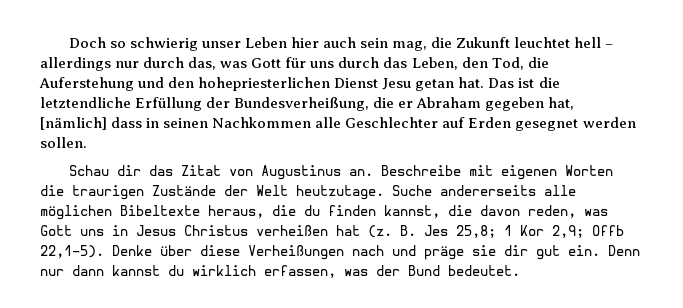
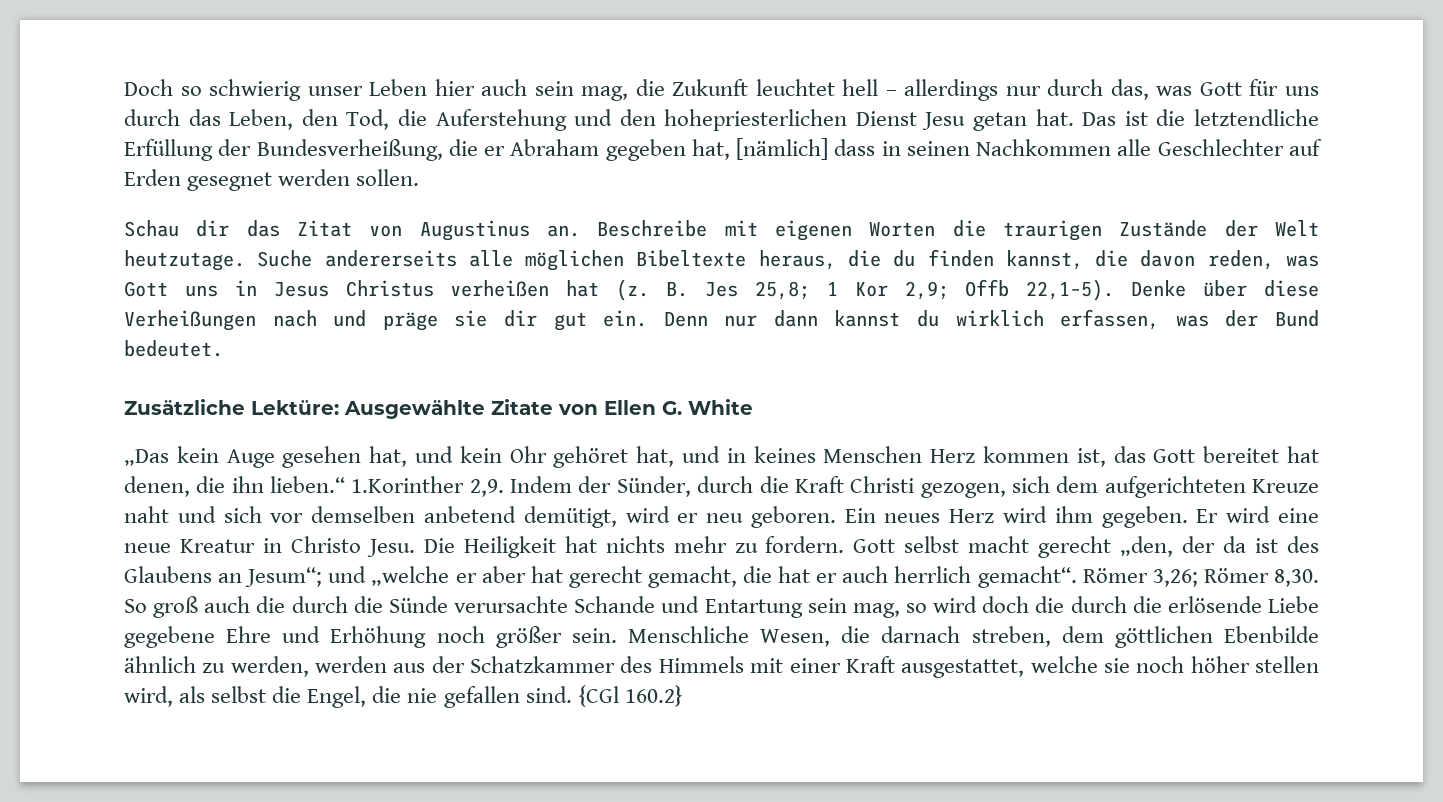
+ Zusätzliche Lektüre: Ausgewählte Zitate von Ellen G. White
+ „Das kein Auge gesehen hat, und kein Ohr gehöret hat, und in keines Menschen Herz kommen ist, das Gott bereitet hat denen, die ihn lieben.“ 1.Korinther 2,9. Indem der Sünder, durch die Kraft Christi gezogen, sich dem aufgerichteten Kreuze naht und sich vor demselben anbetend demütigt, wird er neu geboren. Ein neues Herz wird ihm gegeben. Er wird eine neue Kreatur in Christo Jesu. Die Heiligkeit hat nichts mehr zu fordern. Gott selbst macht gerecht „den, der da ist des Glaubens an Jesum“; und „welche er aber hat gerecht gemacht, die hat er auch herrlich gemacht“. Römer 3,26; Römer 8,30. So groß auch die durch die Sünde verursachte Schande und Entartung sein mag, so wird doch die durch die erlösende Liebe gegebene Ehre und Erhöhung noch größer sein. Menschliche Wesen, die darnach streben, dem göttlichen Ebenbilde ähnlich zu werden, werden aus der Schatzkammer des Himmels mit einer Kraft ausgestattet, welche sie noch höher stellen wird, als selbst die Engel, die nie gefallen sind. {CGl 160.2}

